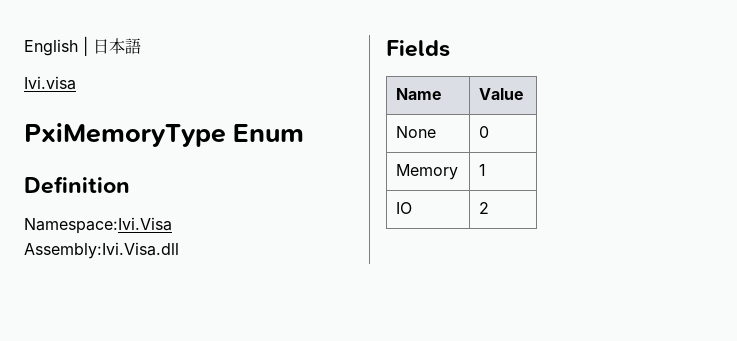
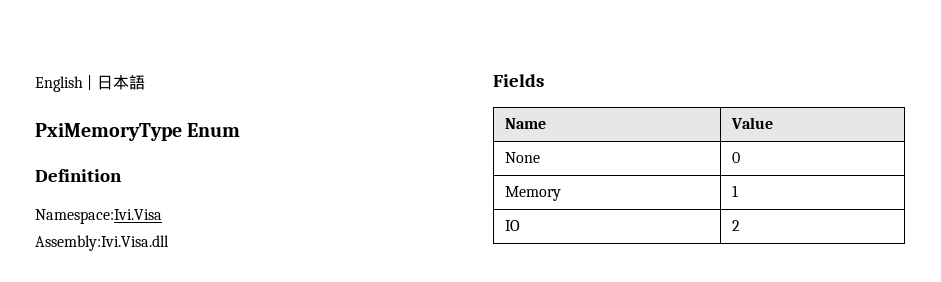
- Ivi.visa

